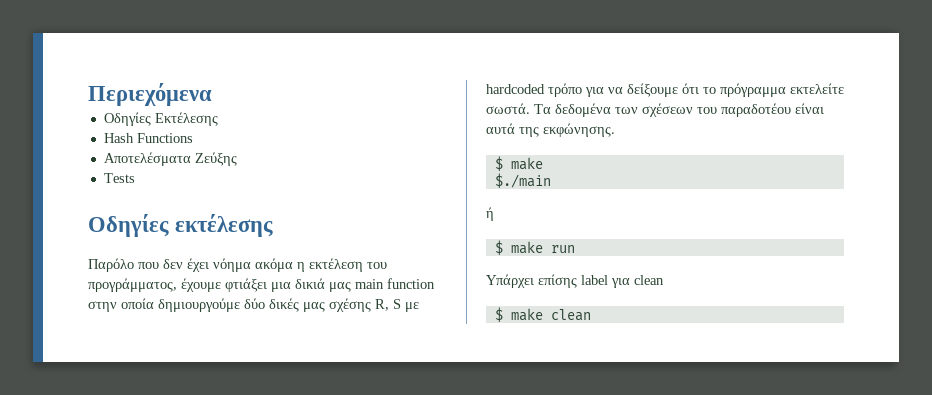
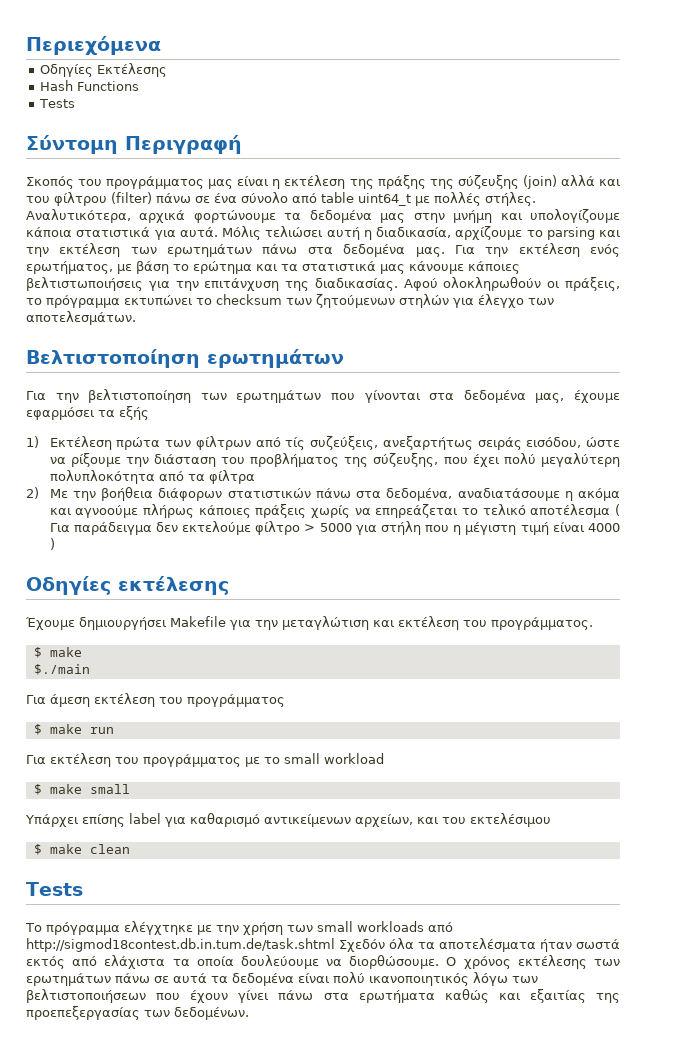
  Hash Functions
- Αποτελέσματα Ζεύξης
  Tests
+ Σύντομη Περιγραφή
+ Σκοπός του προγράμματος μας είναι η εκτέλεση της πράξης της σύζευξης (join) αλλά και του φίλτρου (filter) πάνω σε ένα σύνολο από table uint64_t με πολλές στήλες. Αναλυτικότερα, αρχικά φορτώνουμε τα δεδομένα μας στην μνήμη και υπολογίζουμε κάποια στατιστικά για αυτά. Μόλις τελιώσει αυτή η διαδικασία, αρχίζουμε το parsing και την εκτέλεση των ερωτημάτων πάνω στα δεδομένα μας. Για την εκτέλεση ενός ερωτήματος, με βάση το ερώτημα και τα στατιστικά μας κάνουμε κάποιες βελτιστωποιήσεις για την επιτάνχυση της διαδικασίας. Αφού ολοκληρωθούν οι πράξεις, το πρόγραμμα εκτυπώνει το checksum των ζητούμενων στηλών για έλεγχο των αποτελεσμάτων.
+ Βελτιστοποίηση ερωτημάτων
+ Για την βελτιστοποίηση των ερωτημάτων που γίνονται στα δεδομένα μας, έχουμε εφαρμόσει τα εξής
+ 1) Εκτέλεση πρώτα των φίλτρων από τίς συζεύξεις, ανεξαρτήτως σειράς εισόδου, ώστε να ρίξουμε την διάσταση του προβλήματος της σύζευξης, που έχει πολύ μεγαλύτερη πολυπλοκότητα από τα φίλτρα
+ 2) Με την βοήθεια διάφορων στατιστικών πάνω στα δεδομένα, αναδιατάσουμε η ακόμα και αγνοούμε πλήρως κάποιες πράξεις χωρίς να επηρεάζεται το τελικό αποτέλεσμα ( Για παράδειγμα δεν εκτελούμε φίλτρο > 5000 για στήλη που η μέγιστη τιμή είναι 4000 )
  Οδηγίες εκτέλεσης
- Παρόλο που δεν έχει νόημα ακόμα η εκτέλεση του προγράμματος, έχουμε φτιάξει μια δικιά μας main function στην οποία δημιουργούμε δύο δικές μας σχέσης R, S με hardcoded τρόπο για να δείξουμε ότι το πρόγραμμα εκτελείτε σωστά. Τα δεδομένα των σχέσεων του παραδοτέου είναι αυτά της εκφώνησης.
+ Έχουμε δημιουργήσει Makefile για την μεταγλώτιση και εκτέλεση του προγράμματος.
  $ make
  $./main
- ή
+ Για άμεση εκτέλεση του προγράμματος
  $ make run
- Υπάρχει επίσης label για clean
+ Για εκτέλεση του προγράμματος με το small workload
+ $ make small
+ Υπάρχει επίσης label για καθαρισμό αντικείμενων αρχείων, και του εκτελέσιμου
  $ make clean
+ Tests
+ Το πρόγραμμα ελέγχτηκε με την χρήση των small workloads από http://sigmod18contest.db.in.tum.de/task.shtml Σχεδόν όλα τα αποτελέσματα ήταν σωστά εκτός από ελάχιστα τα οποία δουλεύουμε να διορθώσουμε. Ο χρόνος εκτέλεσης των ερωτημάτων πάνω σε αυτά τα δεδομένα είναι πολύ ικανοποιητικός λόγω των βελτιστοποιήσεων που έχουν γίνει πάνω στα ερωτήματα καθώς και εξαιτίας της προεπεξεργασίας των δεδομένων.

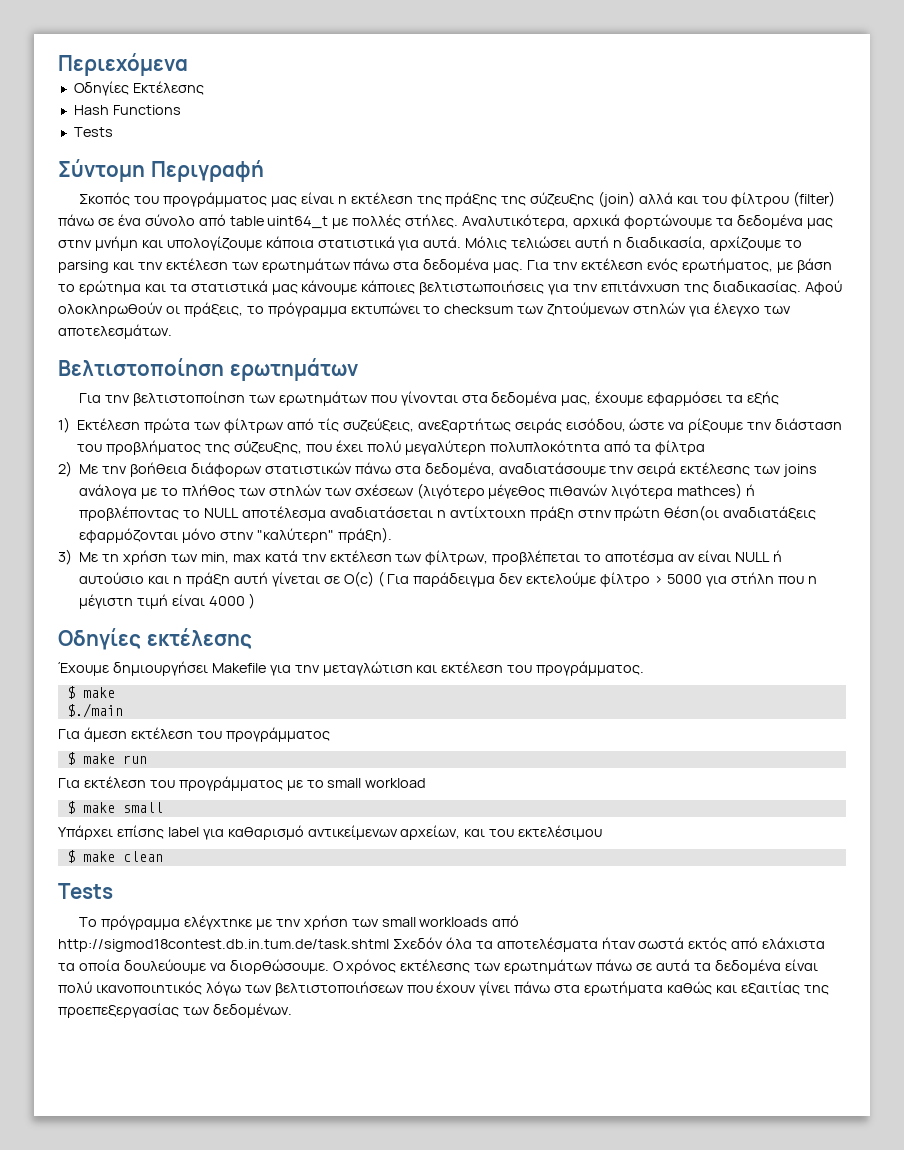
- 2) Με την βοήθεια διάφορων στατιστικών πάνω στα δεδομένα, αναδιατάσουμε η ακόμα και αγνοούμε πλήρως κάποιες πράξεις χωρίς να επηρεάζεται το τελικό αποτέλεσμα ( Για παράδειγμα δεν εκτελούμε φίλτρο > 5000 για στήλη που η μέγιστη τιμή είναι 4000 )
+ 2) Με την βοήθεια διάφορων στατιστικών πάνω στα δεδομένα, αναδιατάσουμε την σειρά εκτέλεσης των joins ανάλογα με το πλήθος των στηλών των σχέσεων (λιγότερο μέγεθος πιθανών λιγότερα mathces) ή προβλέποντας το NULL αποτέλεσμα αναδιατάσεται η αντίχτοιχη πράξη στην πρώτη θέση(οι αναδιατάξεις εφαρμόζονται μόνο στην "καλύτερη" πράξη).
+ 3) Με τη χρήση των min, max κατά την εκτέλεση των φίλτρων, προβλέπεται το αποτέσμα αν είναι NULL ή αυτούσιο και η πράξη αυτή γίνεται σε Ο(c) ( Για παράδειγμα δεν εκτελούμε φίλτρο > 5000 για στήλη που η μέγιστη τιμή είναι 4000 )

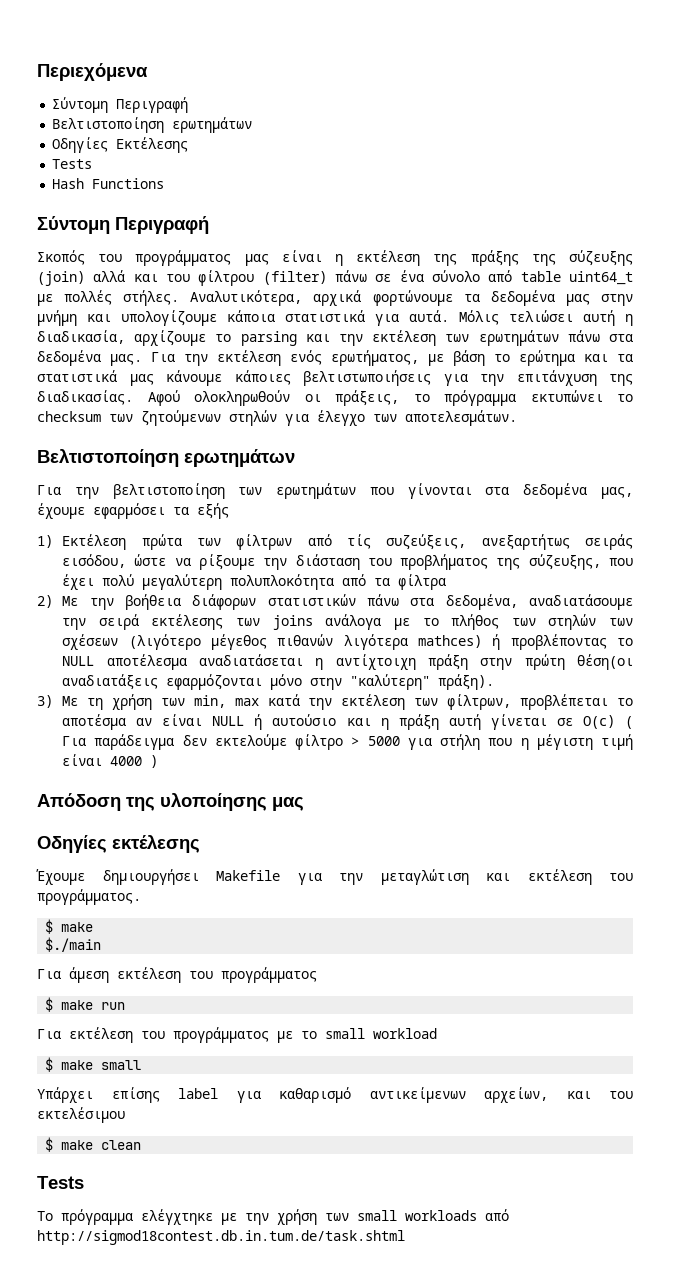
  Περιεχόμενα
+ Σύντομη Περιγραφή
+ Βελτιστοποίηση ερωτημάτων
  Οδηγίες Εκτέλεσης
+ Tests
  Hash Functions
- Tests
+ Απόδοση της υλοποίησης μας
- Το πρόγραμμα ελέγχτηκε με την χρήση των small workloads από http://sigmod18contest.db.in.tum.de/task.shtml Σχεδόν όλα τα αποτελέσματα ήταν σωστά εκτός από ελάχιστα τα οποία δουλεύουμε να διορθώσουμε. Ο χρόνος εκτέλεσης των ερωτημάτων πάνω σε αυτά τα δεδομένα είναι πολύ ικανοποιητικός λόγω των βελτιστοποιήσεων που έχουν γίνει πάνω στα ερωτήματα καθώς και εξαιτίας της προεπεξεργασίας των δεδομένων.
+ Το πρόγραμμα ελέγχτηκε με την χρήση των small workloads από http://sigmod18contest.db.in.tum.de/task.shtml

